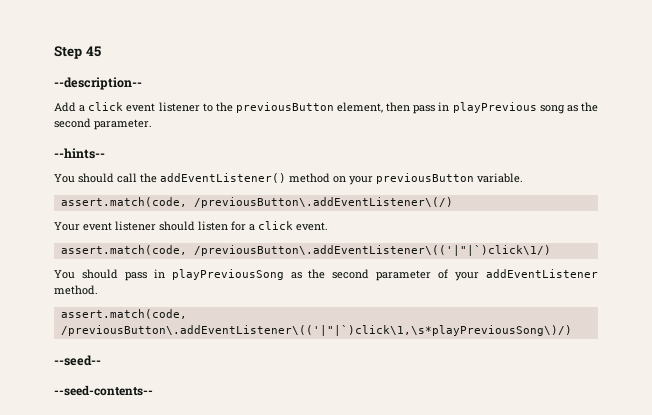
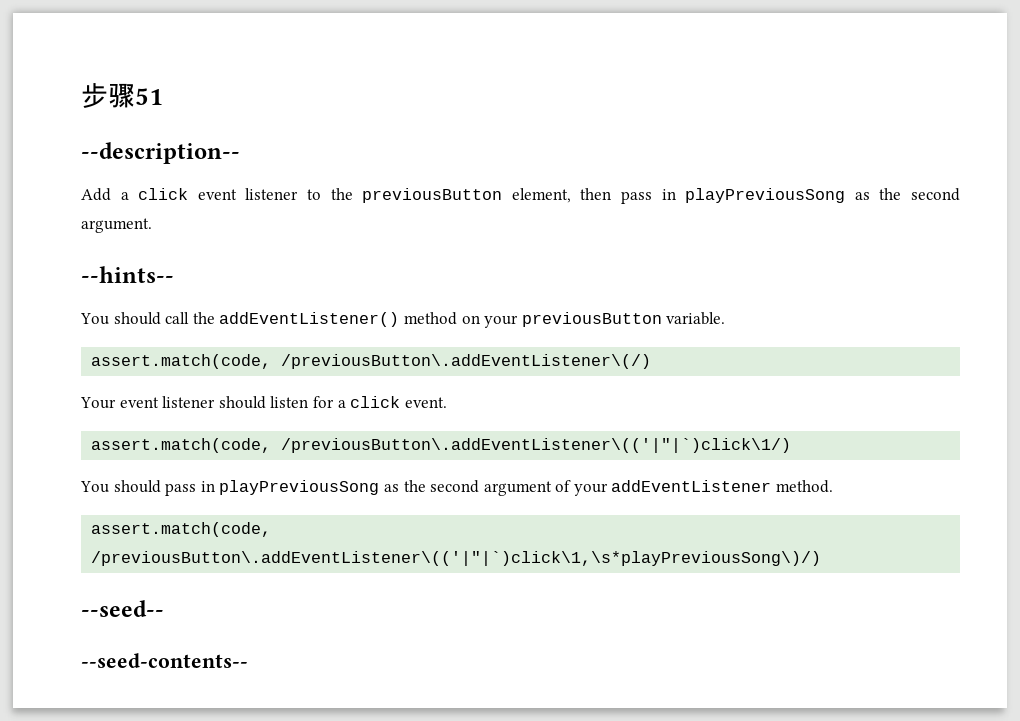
- Step 45
+ 步骤51
- Add a click event listener to the previousButton element, then pass in playPrevious song as the second parameter.
+ Add a click event listener to the previousButton element, then pass in playPreviousSong as the second argument.
- You should pass in playPreviousSong as the second parameter of your addEventListener method.
+ You should pass in playPreviousSong as the second argument of your addEventListener method.

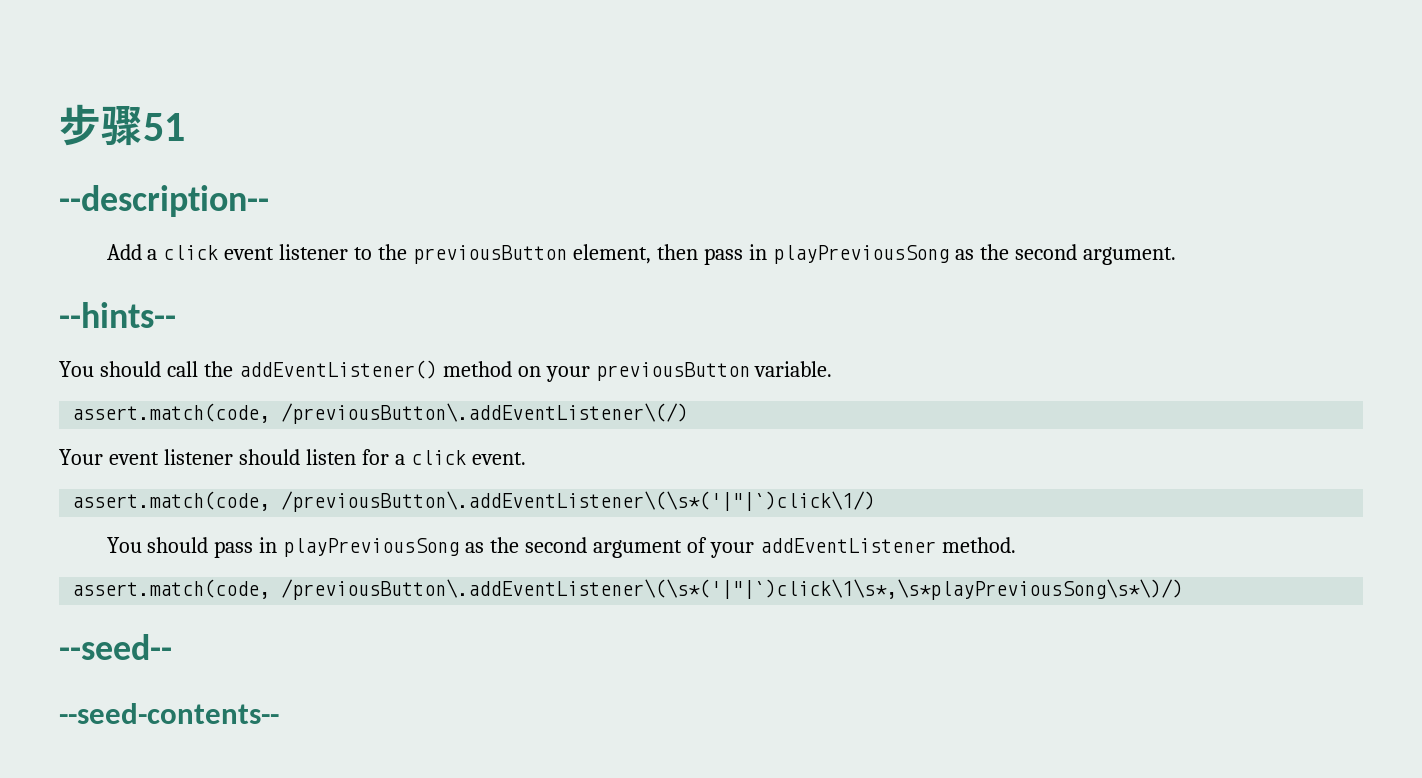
- assert.match(code, /previousButton\.addEventListener\(('|"|`)click\1/)
+ assert.match(code, /previousButton\.addEventListener\(\s*('|"|`)click\1/)
- assert.match(code, /previousButton\.addEventListener\(('|"|`)click\1,\s*playPreviousSong\)/)
+ assert.match(code, /previousButton\.addEventListener\(\s*('|"|`)click\1\s*,\s*playPreviousSong\s*\)/)

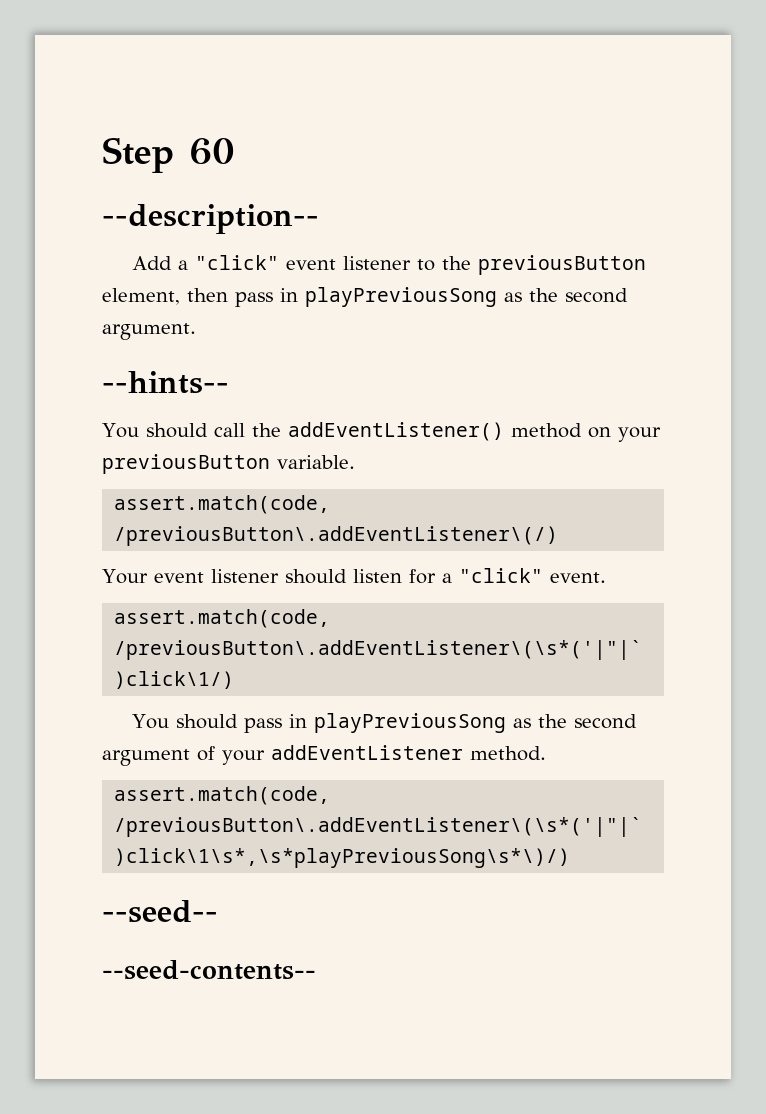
- 步骤51
+ Step 60
- Add a click event listener to the previousButton element, then pass in playPreviousSong as the second argument.
+ Add a "click" event listener to the previousButton element, then pass in playPreviousSong as the second argument.
- Your event listener should listen for a click event.
+ Your event listener should listen for a "click" event.

